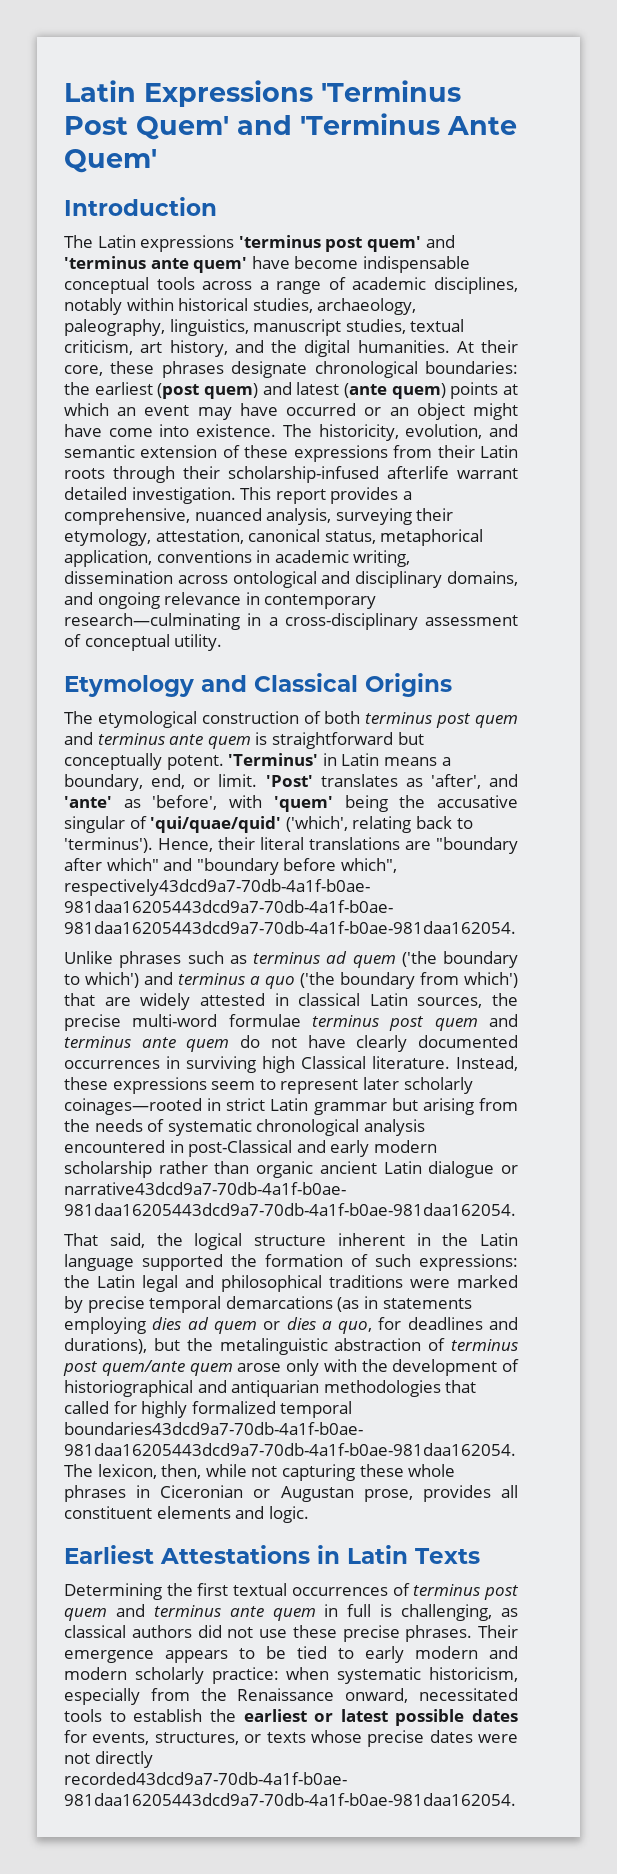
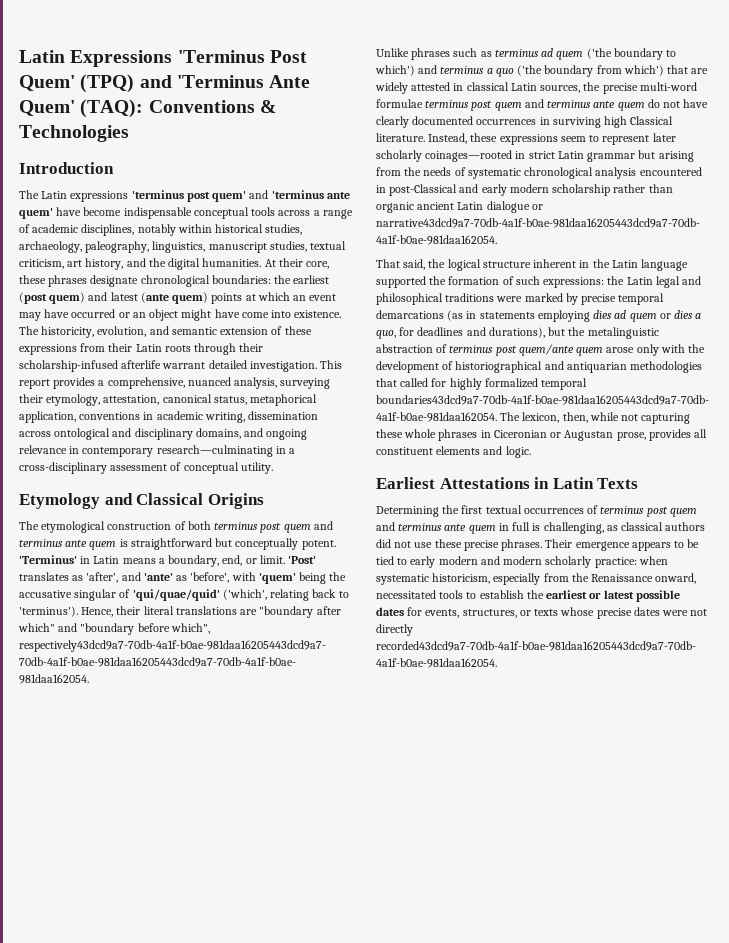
- Latin Expressions 'Terminus Post Quem' and 'Terminus Ante Quem'
+ Latin Expressions 'Terminus Post Quem' (TPQ) and 'Terminus Ante Quem' (TAQ): Conventions & Technologies

